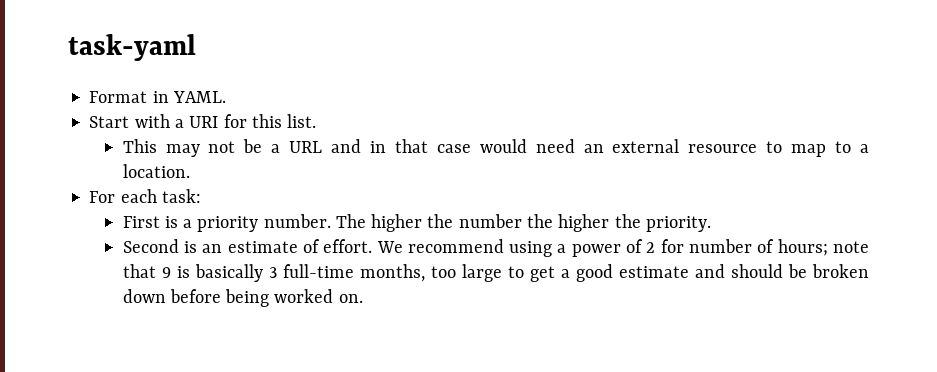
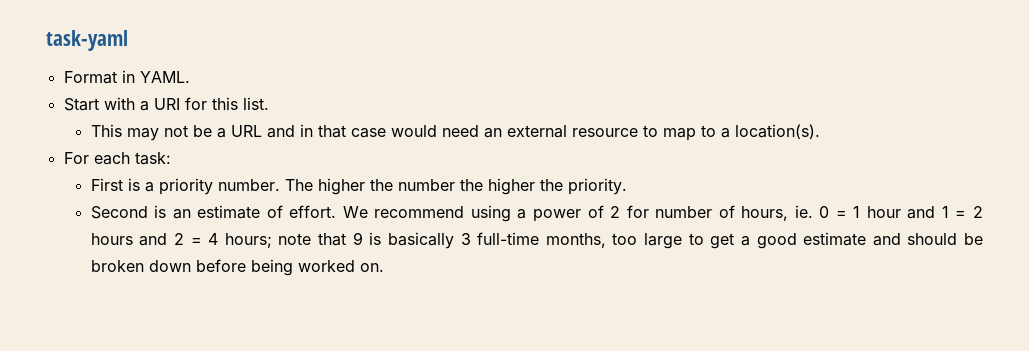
- This may not be a URL and in that case would need an external resource to map to a location.
+ This may not be a URL and in that case would need an external resource to map to a location(s).
- We recommend using a power of 2 for number of hours; note that 9 is basically 3 full-time months, too large to get a good estimate and should be broken down before being worked on.
+ We recommend using a power of 2 for number of hours, ie. 0 = 1 hour and 1 = 2 hours and 2 = 4 hours; note that 9 is basically 3 full-time months, too large to get a good estimate and should be broken down before being worked on.

